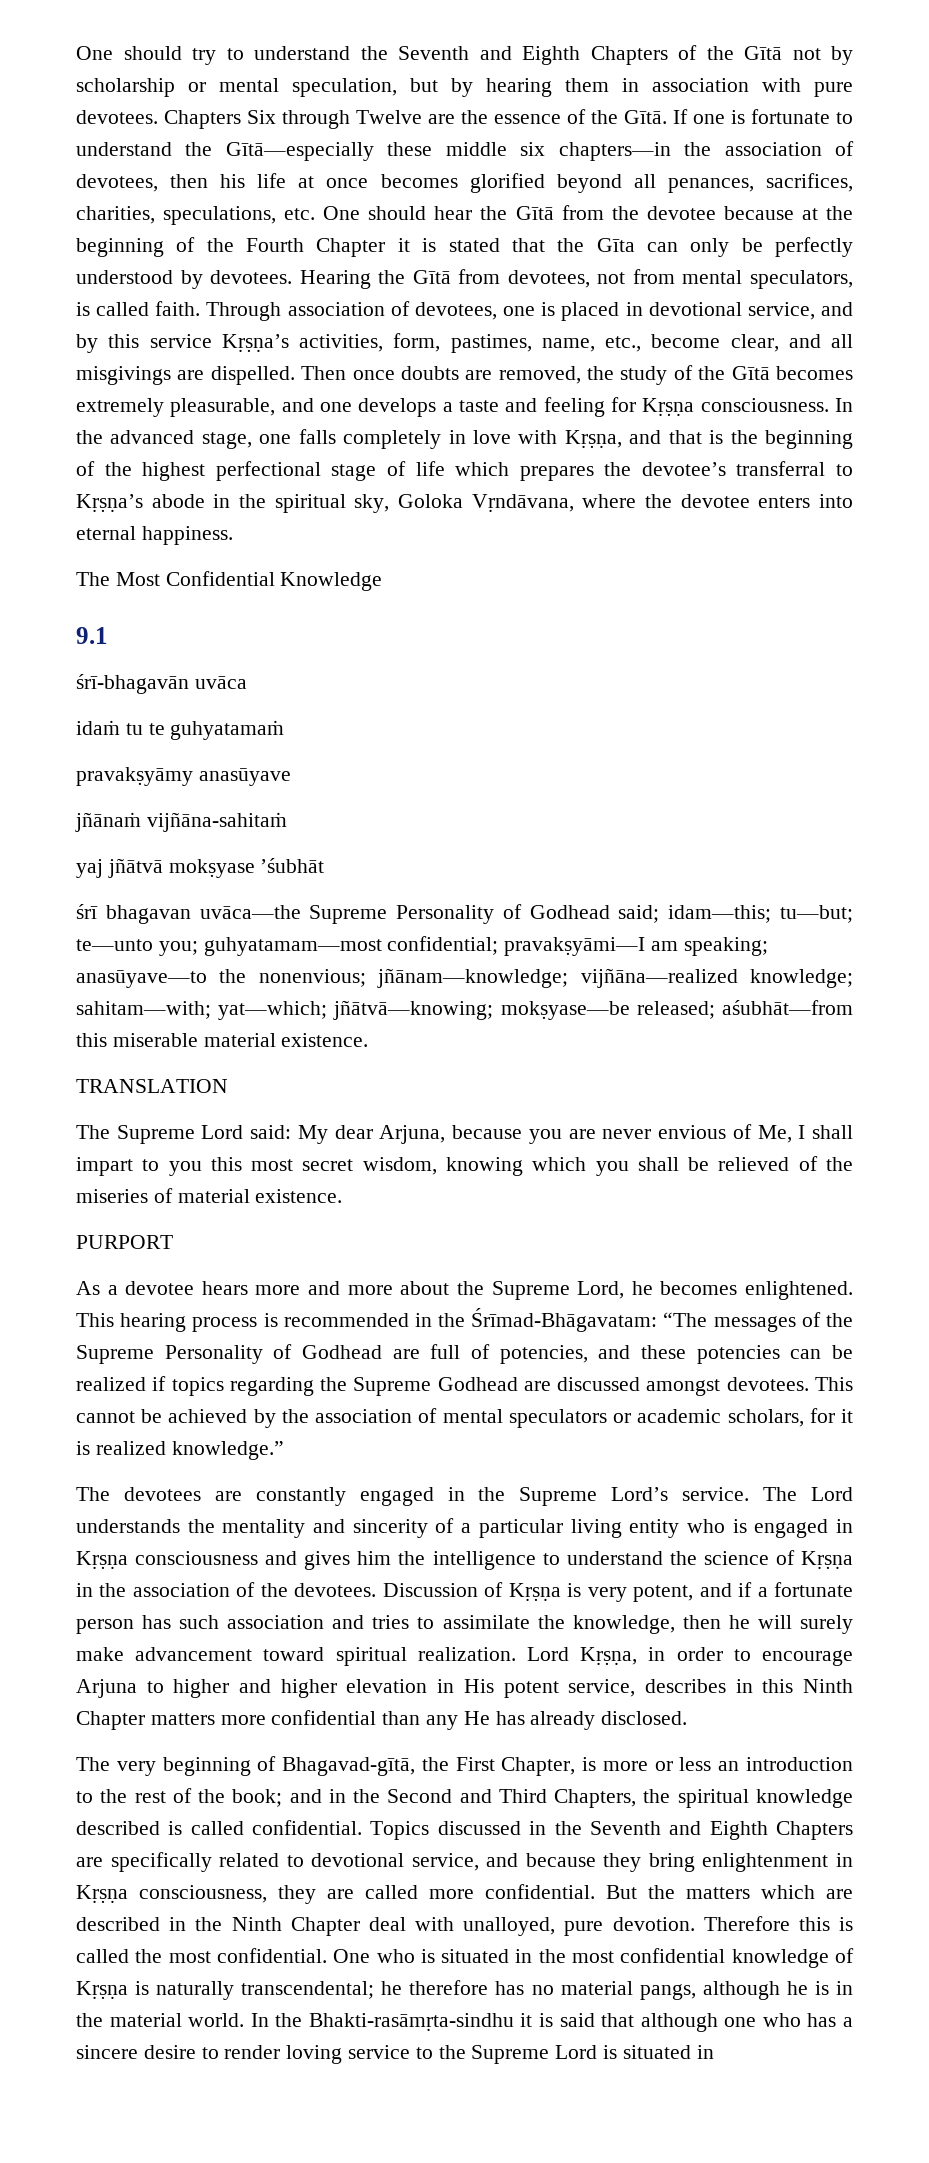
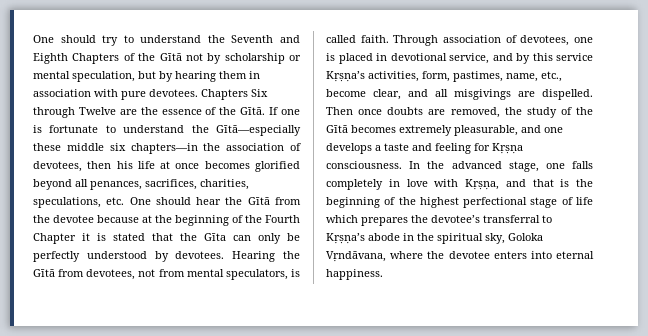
- The Most Confidential Knowledge
- 9.1
- śrī-bhagavān uvāca
- idaṁ tu te guhyatamaṁ
- pravakṣyāmy anasūyave
- jñānaṁ vijñāna-sahitaṁ
- yaj jñātvā mokṣyase ’śubhāt
- śrī bhagavan uvāca—the Supreme Personality of Godhead said; idam—this; tu—but; te—unto you; guhyatamam—most confidential; pravakṣyāmi—I am speaking; anasūyave—to the nonenvious; jñānam—knowledge; vijñāna—realized knowledge; sahitam—with; yat—which; jñātvā—knowing; mokṣyase—be released; aśubhāt—from this miserable material existence.
- TRANSLATION
- The Supreme Lord said: My dear Arjuna, because you are never envious of Me, I shall impart to you this most secret wisdom, knowing which you shall be relieved of the miseries of material existence.
- PURPORT
- As a devotee hears more and more about the Supreme Lord, he becomes enlightened. This hearing process is recommended in the Śrīmad-Bhāgavatam: “The messages of the Supreme Personality of Godhead are full of potencies, and these potencies can be realized if topics regarding the Supreme Godhead are discussed amongst devotees. This cannot be achieved by the association of mental speculators or academic scholars, for it is realized knowledge.”
- The devotees are constantly engaged in the Supreme Lord’s service. The Lord understands the mentality and sincerity of a particular living entity who is engaged in Kṛṣṇa consciousness and gives him the intelligence to understand the science of Kṛṣṇa in the association of the devotees. Discussion of Kṛṣṇa is very potent, and if a fortunate person has such association and tries to assimilate the knowledge, then he will surely make advancement toward spiritual realization. Lord Kṛṣṇa, in order to encourage Arjuna to higher and higher elevation in His potent service, describes in this Ninth Chapter matters more confidential than any He has already disclosed.
- The very beginning of Bhagavad-gītā, the First Chapter, is more or less an introduction to the rest of the book; and in the Second and Third Chapters, the spiritual knowledge described is called confidential. Topics discussed in the Seventh and Eighth Chapters are specifically related to devotional service, and because they bring enlightenment in Kṛṣṇa consciousness, they are called more confidential. But the matters which are described in the Ninth Chapter deal with unalloyed, pure devotion. Therefore this is called the most confidential. One who is situated in the most confidential knowledge of Kṛṣṇa is naturally transcendental; he therefore has no material pangs, although he is in the material world. In the Bhakti-rasāmṛta-sindhu it is said that although one who has a sincere desire to render loving service to the Supreme Lord is situated in

